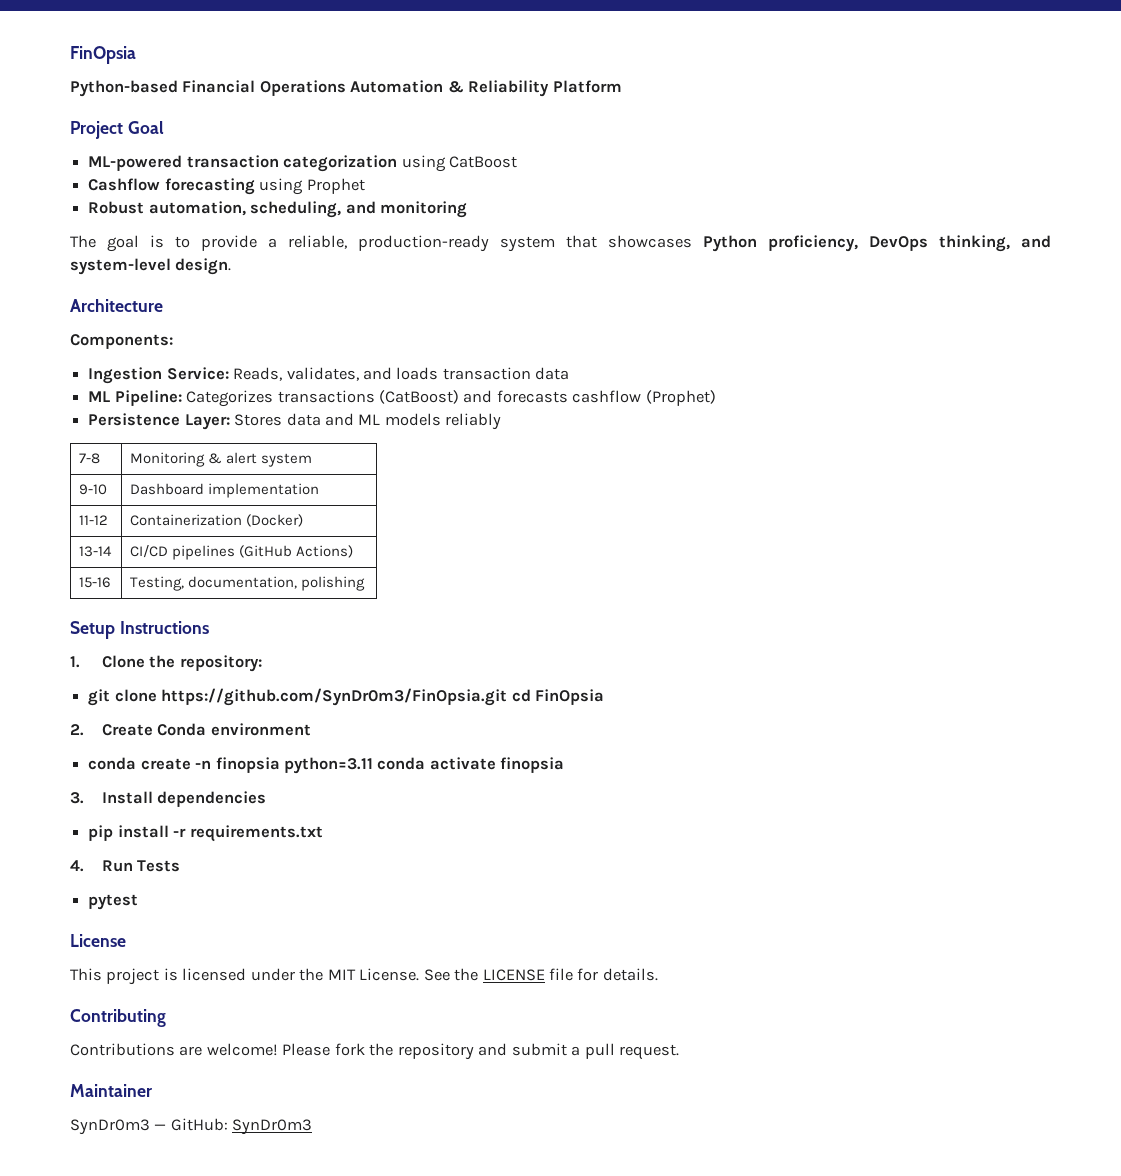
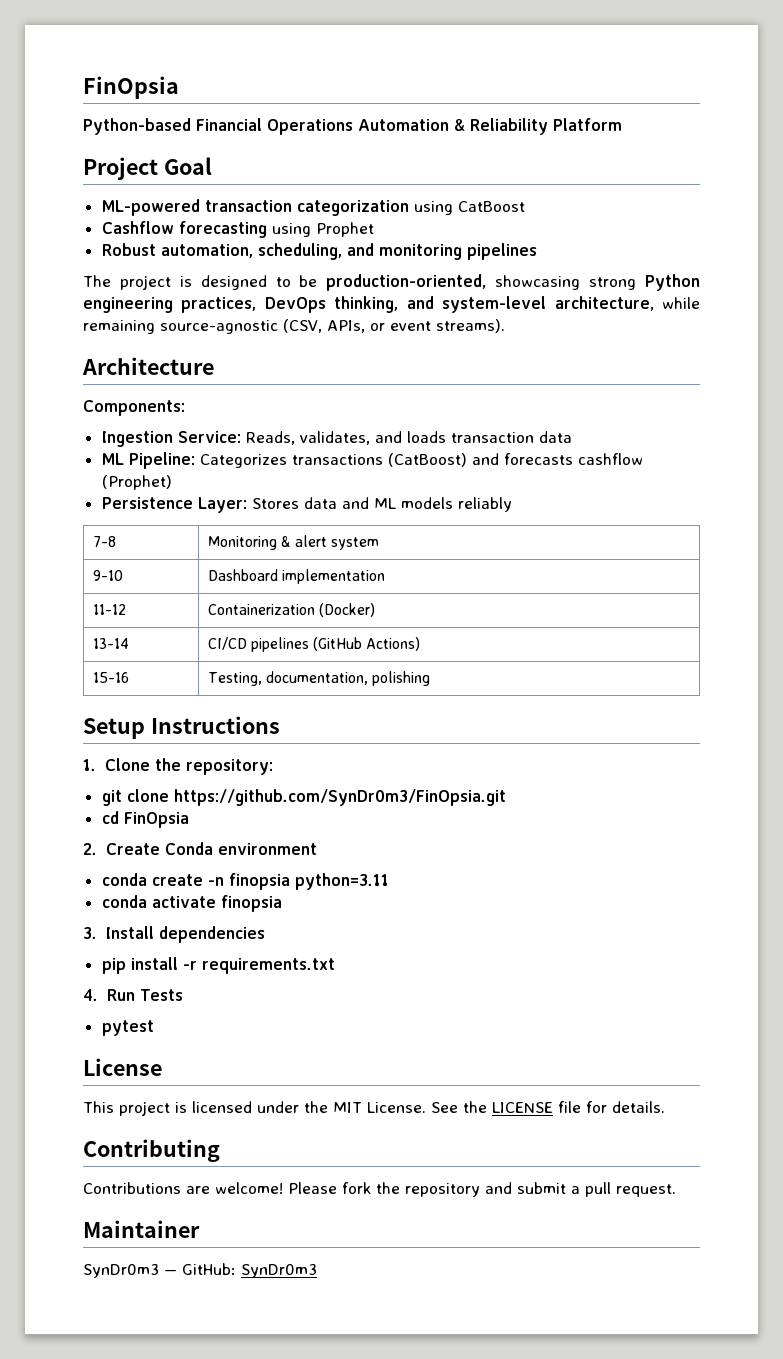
- Robust automation, scheduling, and monitoring
+ Robust automation, scheduling, and monitoring pipelines
- The goal is to provide a reliable, production-ready system that showcases Python proficiency, DevOps thinking, and system-level design.
+ The project is designed to be production-oriented, showcasing strong Python engineering practices, DevOps thinking, and system-level architecture, while remaining source-agnostic (CSV, APIs, or event streams).
- git clone https://github.com/SynDr0m3/FinOpsia.git cd FinOpsia
+ git clone https://github.com/SynDr0m3/FinOpsia.git
+ cd FinOpsia
- conda create -n finopsia python=3.11 conda activate finopsia
+ conda create -n finopsia python=3.11
+ conda activate finopsia

